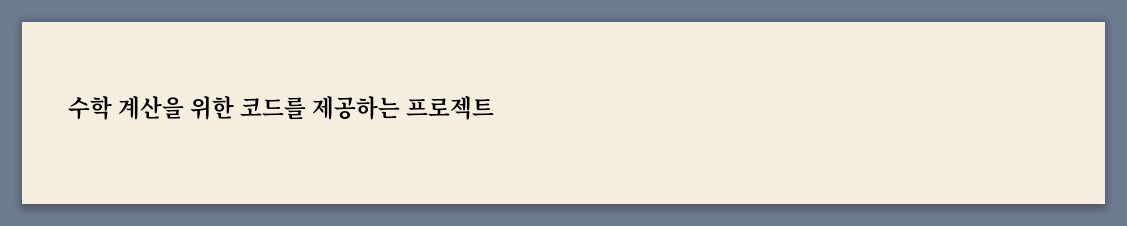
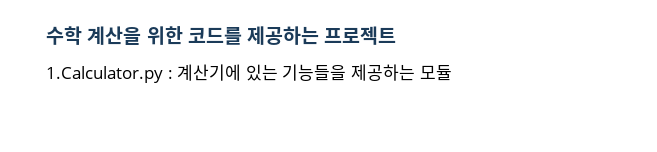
+ 1.Calculator.py : 계산기에 있는 기능들을 제공하는 모듈

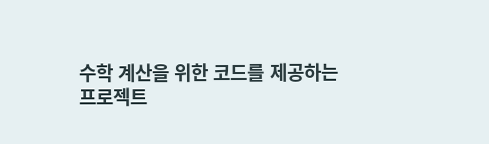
- 1.Calculator.py : 계산기에 있는 기능들을 제공하는 모듈

